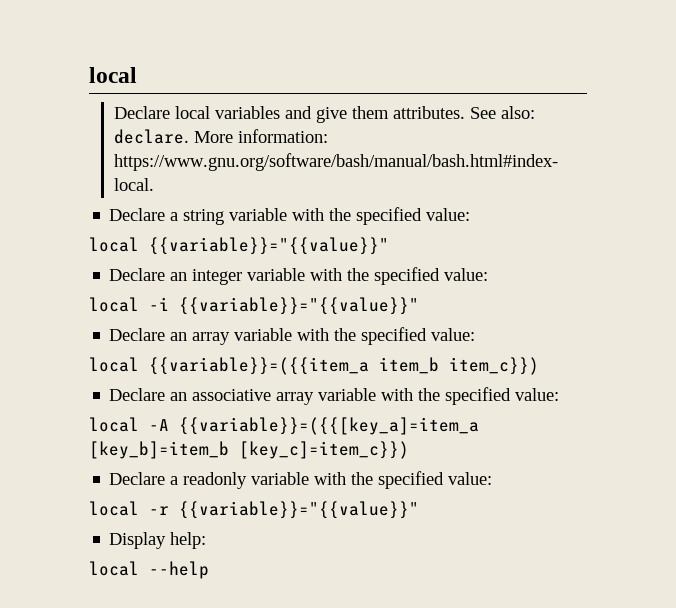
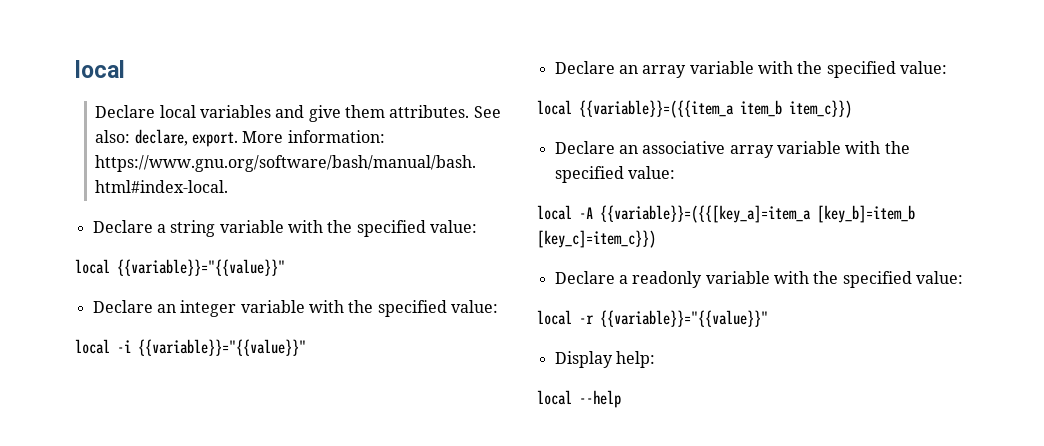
- See also: declare.
+ See also: declare, export.

